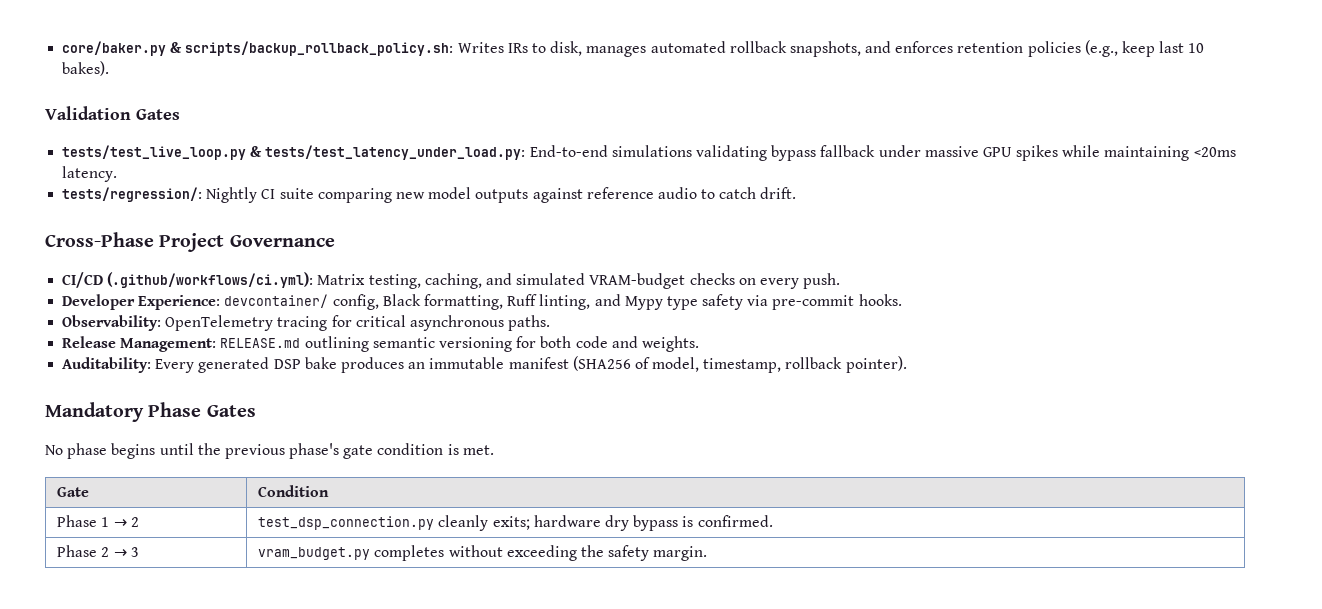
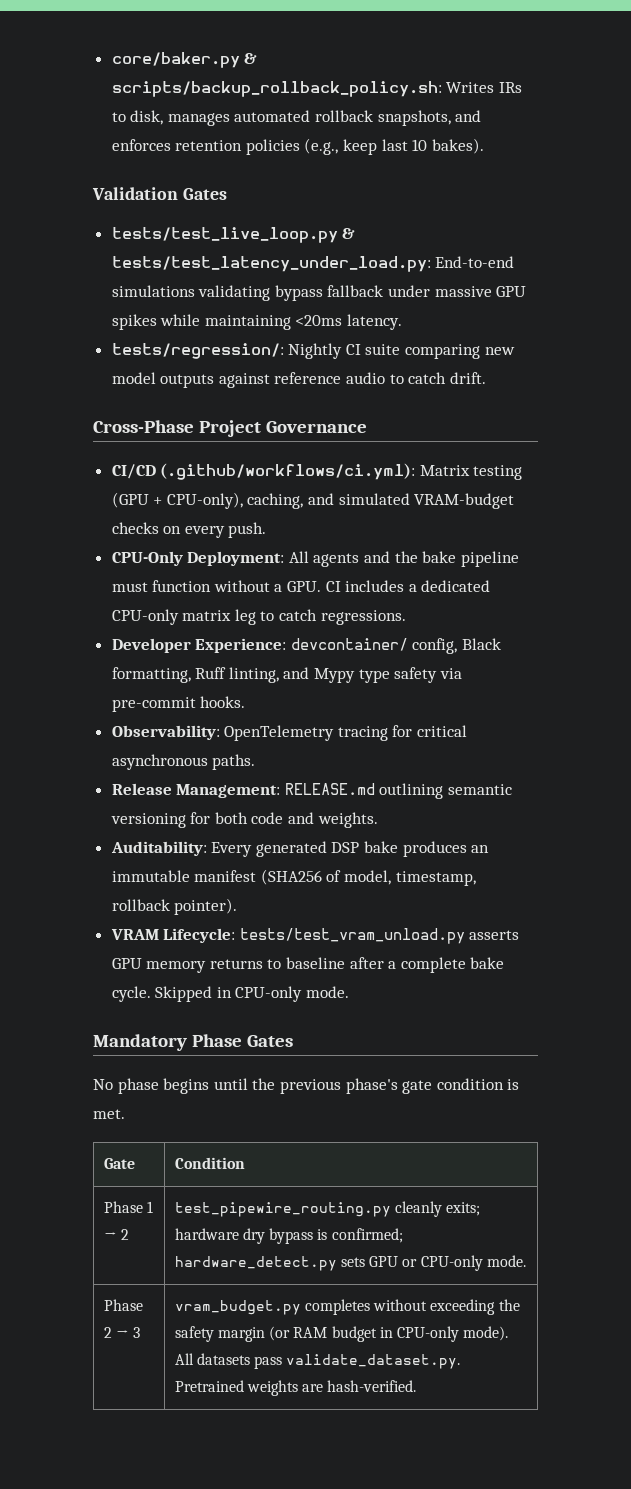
- CI/CD (.github/workflows/ci.yml): Matrix testing, caching, and simulated VRAM-budget checks on every push.
+ CI/CD (.github/workflows/ci.yml): Matrix testing (GPU + CPU-only), caching, and simulated VRAM-budget checks on every push.
+ CPU-Only Deployment: All agents and the bake pipeline must function without a GPU. CI includes a dedicated CPU-only matrix leg to catch regressions.
+ VRAM Lifecycle: tests/test_vram_unload.py asserts GPU memory returns to baseline after a complete bake cycle. Skipped in CPU-only mode.
- Phase 1 → 2 | test_dsp_connection.py cleanly exits; hardware dry bypass is confirmed.
+ Phase 1 → 2 | test_pipewire_routing.py cleanly exits; hardware dry bypass is confirmed; hardware_detect.py sets GPU or CPU-only mode.
- Phase 2 → 3 | vram_budget.py completes without exceeding the safety margin.
+ Phase 2 → 3 | vram_budget.py completes without exceeding the safety margin (or RAM budget in CPU-only mode). All datasets pass validate_dataset.py. Pretrained weights are hash-verified.

